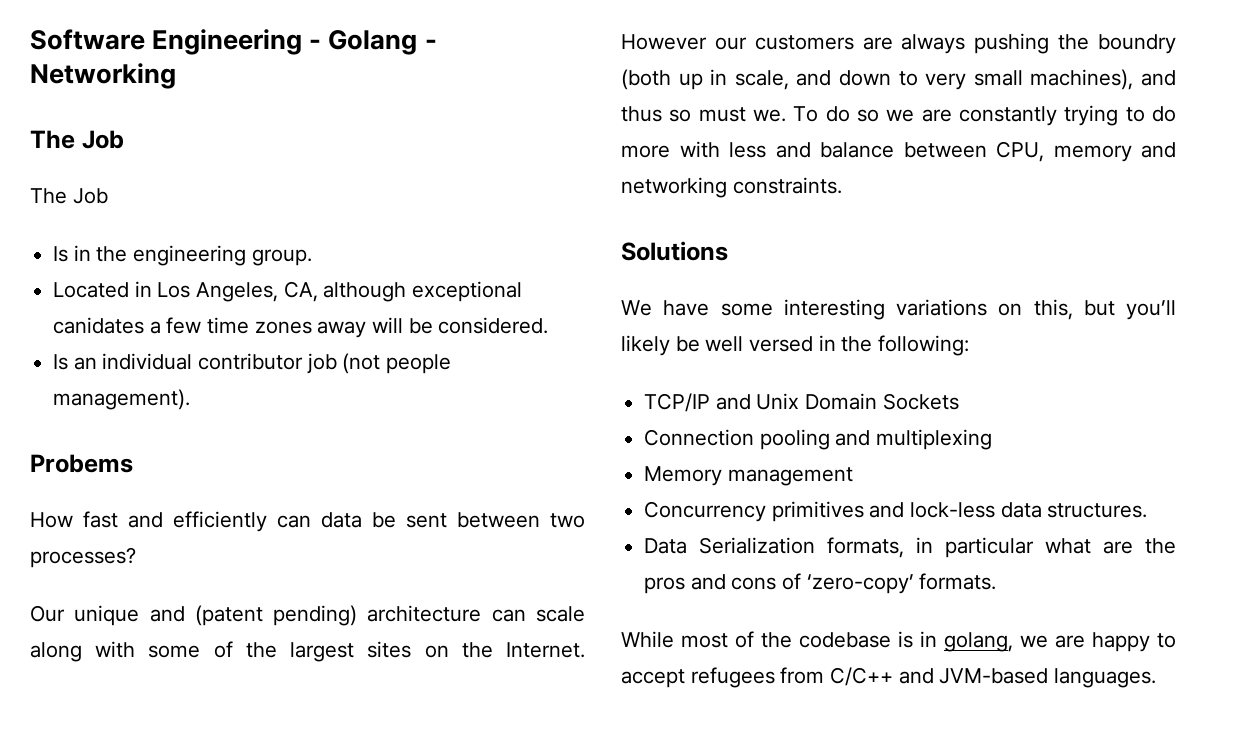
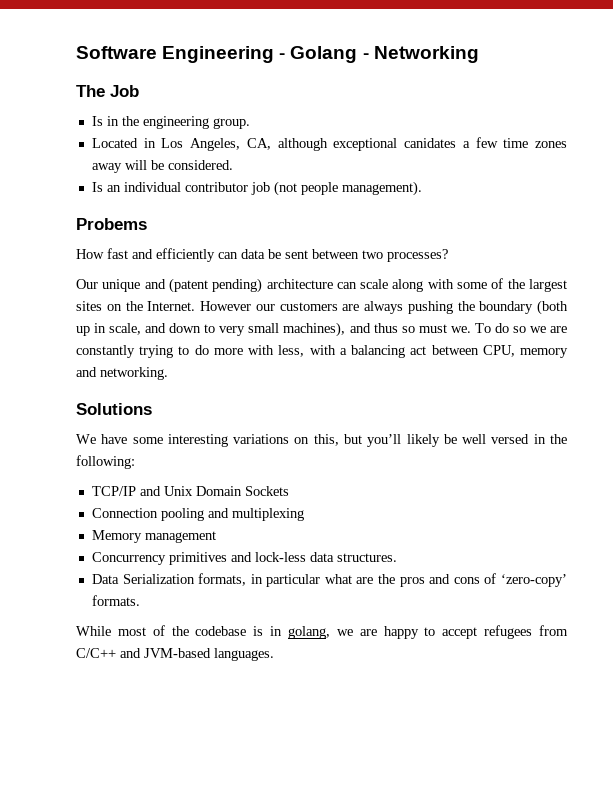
  Software Engineering - Golang - Networking
- The Job
- However our customers are always pushing the boundry (both up in scale, and down to very small machines), and thus so must we.
+ However our customers are always pushing the boundary (both up in scale, and down to very small machines), and thus so must we.
- To do so we are constantly trying to do more with less and balance between CPU, memory and networking constraints.
+ To do so we are constantly trying to do more with less, with a balancing act between CPU, memory and networking.

